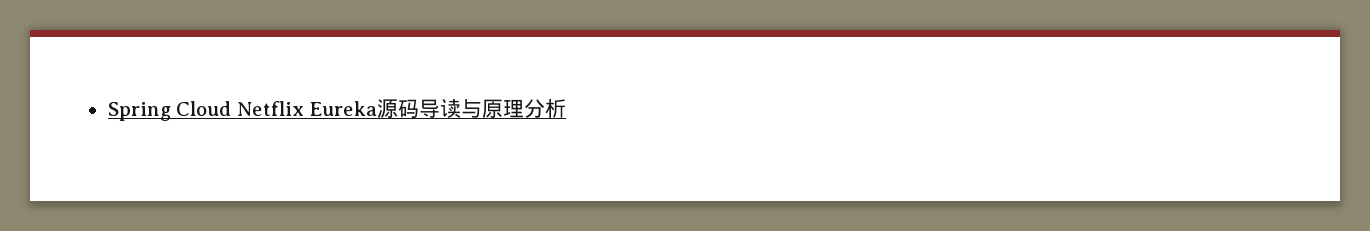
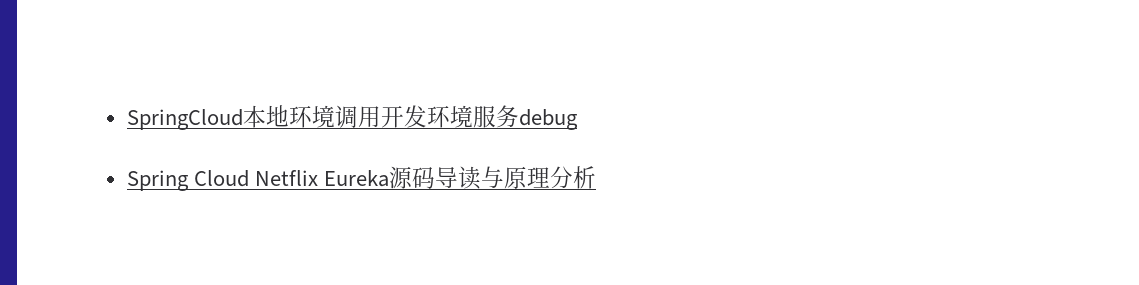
+ SpringCloud本地环境调用开发环境服务debug

